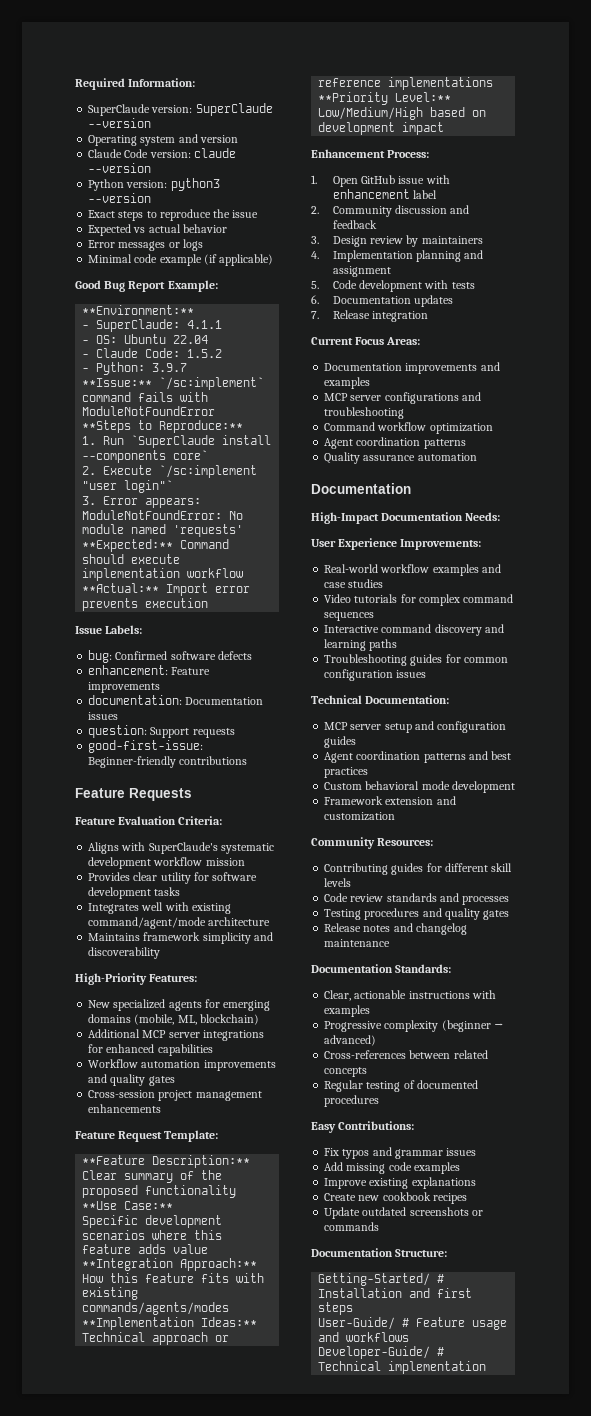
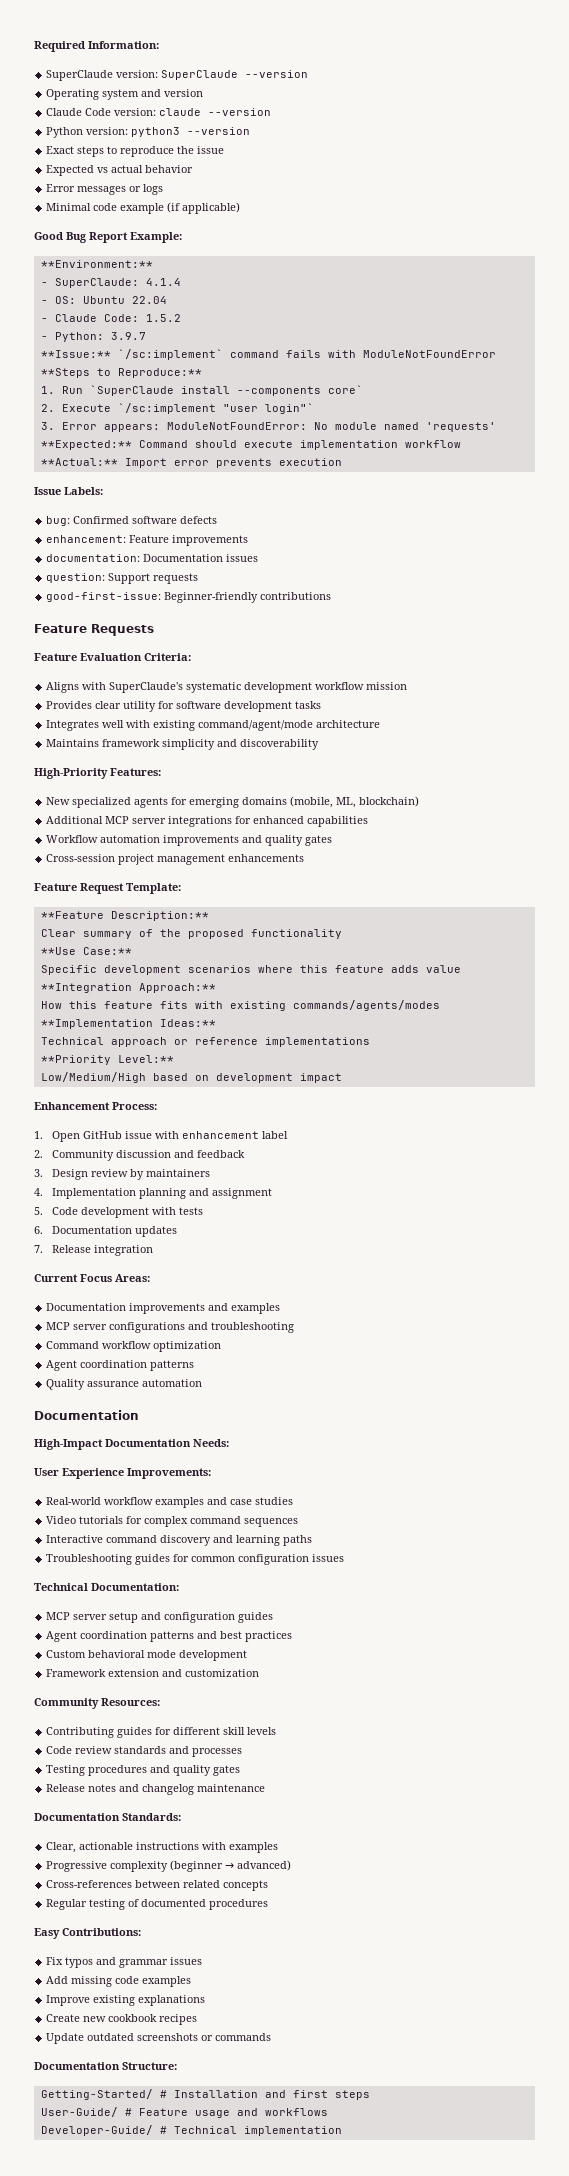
- - SuperClaude: 4.1.1
+ - SuperClaude: 4.1.4

